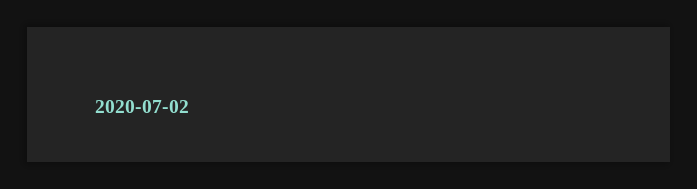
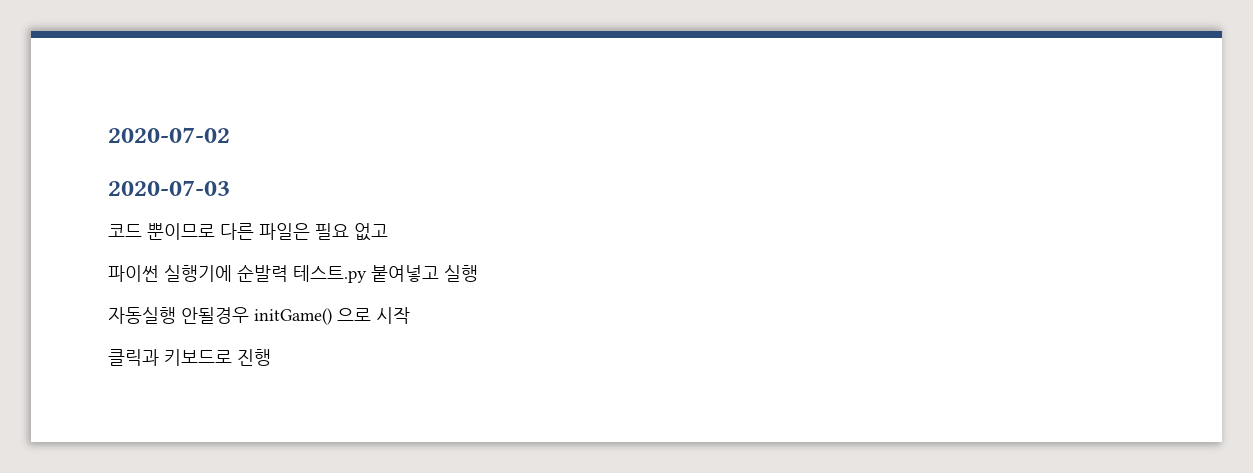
+ 2020-07-03
+ 코드 뿐이므로 다른 파일은 필요 없고
+ 파이썬 실행기에 순발력 테스트.py 붙여넣고 실행
+ 자동실행 안될경우 initGame() 으로 시작
+ 클릭과 키보드로 진행

